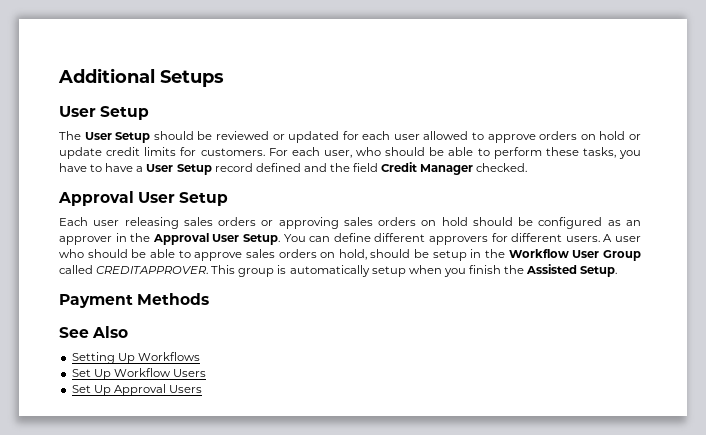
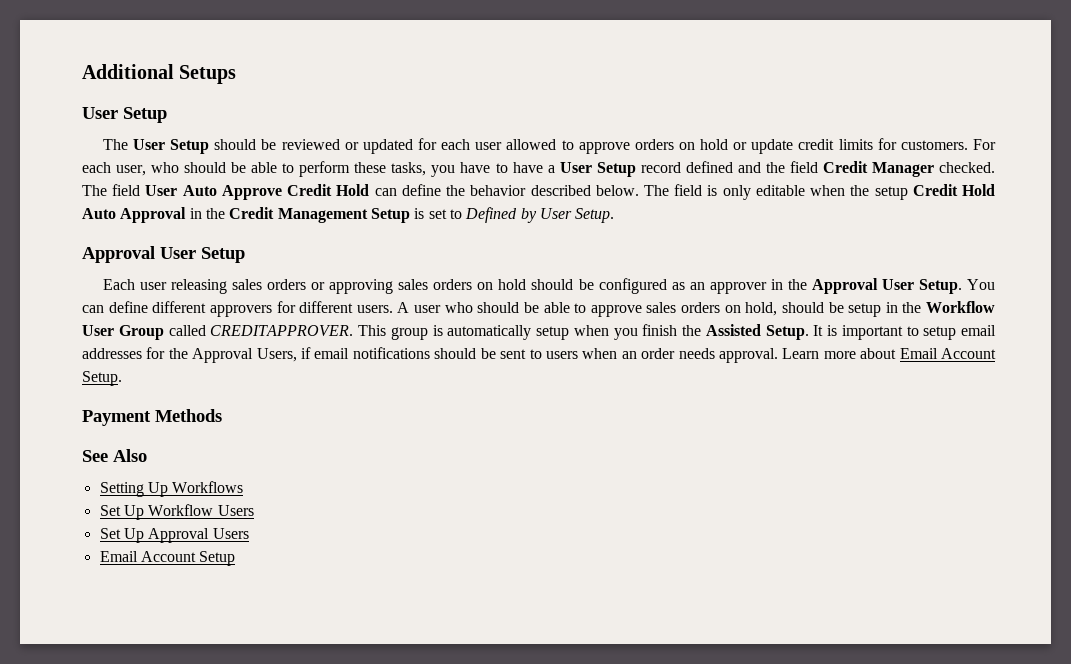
+ The field User Auto Approve Credit Hold can define the behavior described below. The field is only editable when the setup Credit Hold Auto Approval in the Credit Management Setup is set to Defined by User Setup.
+ It is important to setup email addresses for the Approval Users, if email notifications should be sent to users when an order needs approval. Learn more about Email Account Setup.
+ Email Account Setup

